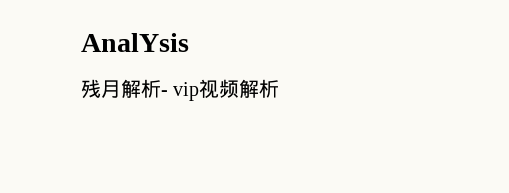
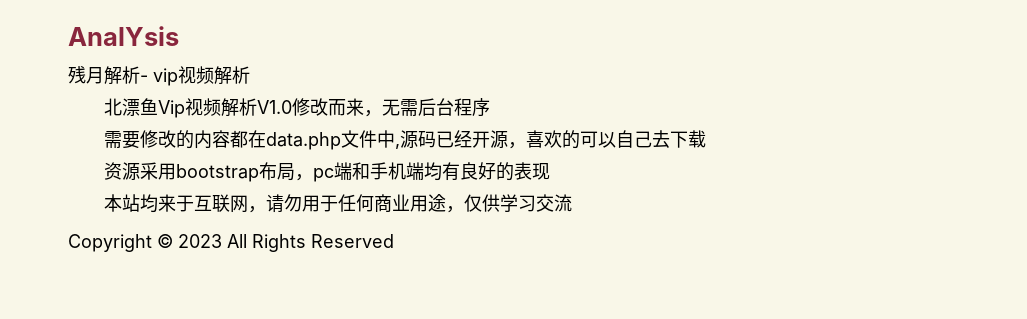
+ 北漂鱼Vip视频解析V1.0修改而来，无需后台程序
+ 需要修改的内容都在data.php文件中,源码已经开源，喜欢的可以自己去下载
+ 资源采用bootstrap布局，pc端和手机端均有良好的表现
+ 本站均来于互联网，请勿用于任何商业用途，仅供学习交流
+ Copyright © 2023 All Rights Reserved

